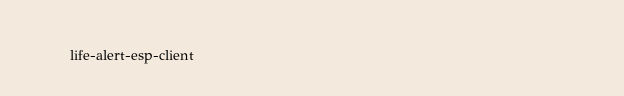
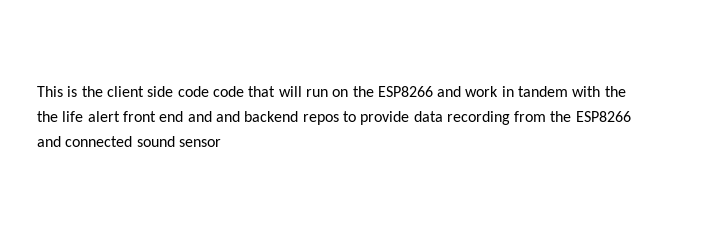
- life-alert-esp-client
+ This is the client side code code that will run on the ESP8266 and work in tandem with the the life alert front end and and backend repos to provide data recording from the ESP8266 and connected sound sensor

